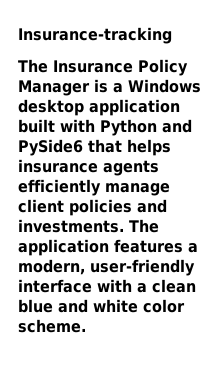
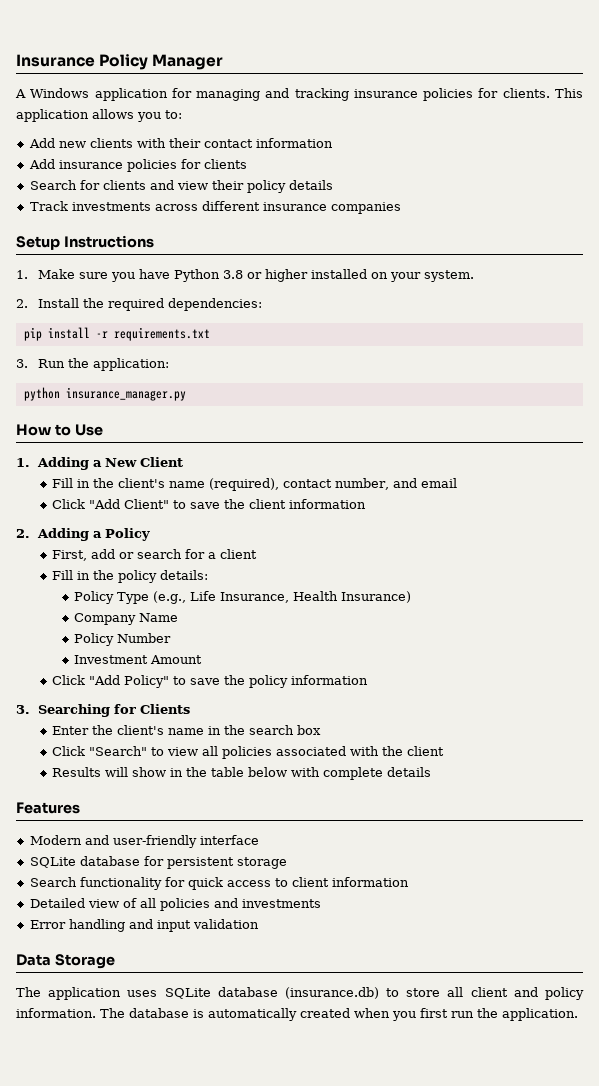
- Insurance-tracking
- The Insurance Policy Manager is a Windows desktop application built with Python and PySide6 that helps insurance agents efficiently manage client policies and investments. The application features a modern, user-friendly interface with a clean blue and white color scheme.
+ Insurance Policy Manager
+ A Windows application for managing and tracking insurance policies for clients. This application allows you to:
+ Add new clients with their contact information
+ Add insurance policies for clients
+ Search for clients and view their policy details
+ Track investments across different insurance companies
+ Setup Instructions
+ 1. Make sure you have Python 3.8 or higher installed on your system.
+ 2. Install the required dependencies:
+ pip install -r requirements.txt
+ 3. Run the application:
+ python insurance_manager.py
+ How to Use
+ 1. Adding a New Client
+ Fill in the client's name (required), contact number, and email
+ Click "Add Client" to save the client information
+ 2. Adding a Policy
+ First, add or search for a client
+ Fill in the policy details:
+ Policy Type (e.g., Life Insurance, Health Insurance)
+ Company Name
+ Policy Number
+ Investment Amount
+ Click "Add Policy" to save the policy information
+ 3. Searching for Clients
+ Enter the client's name in the search box
+ Click "Search" to view all policies associated with the client
+ Results will show in the table below with complete details
+ Features
+ Modern and user-friendly interface
+ SQLite database for persistent storage
+ Search functionality for quick access to client information
+ Detailed view of all policies and investments
+ Error handling and input validation
+ Data Storage
+ The application uses SQLite database (insurance.db) to store all client and policy information. The database is automatically created when you first run the application.

